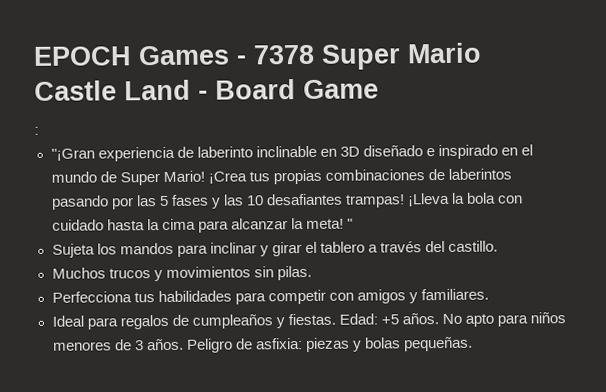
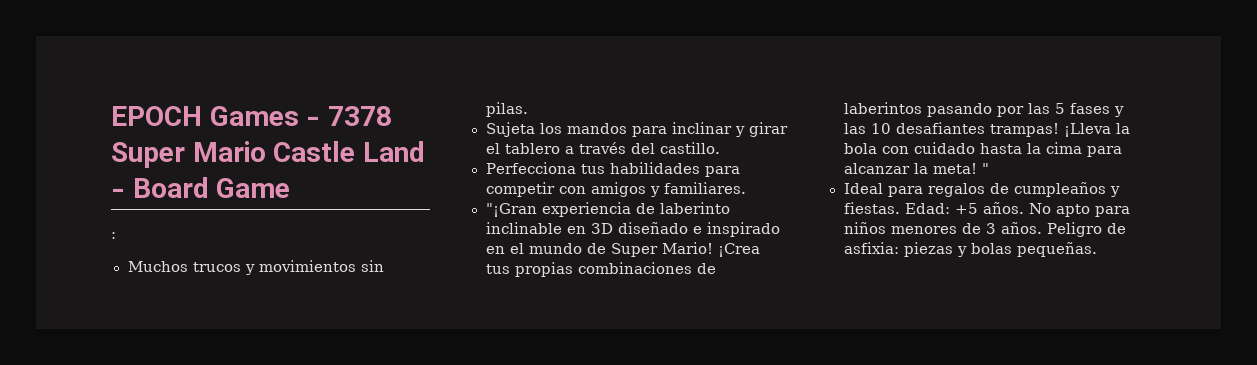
+ Muchos trucos y movimientos sin pilas.
+ Sujeta los mandos para inclinar y girar el tablero a través del castillo.
+ Perfecciona tus habilidades para competir con amigos y familiares.
- Sujeta los mandos para inclinar y girar el tablero a través del castillo.
- Muchos trucos y movimientos sin pilas.
- Perfecciona tus habilidades para competir con amigos y familiares.

